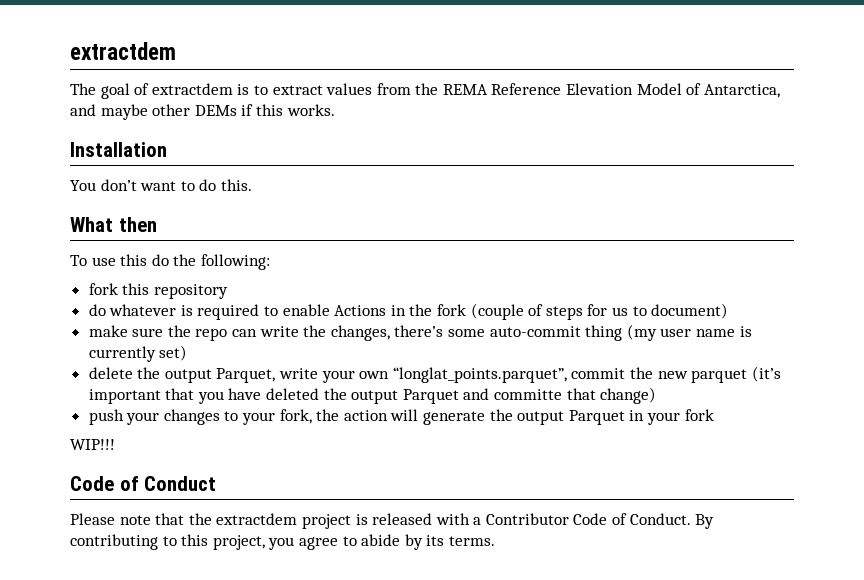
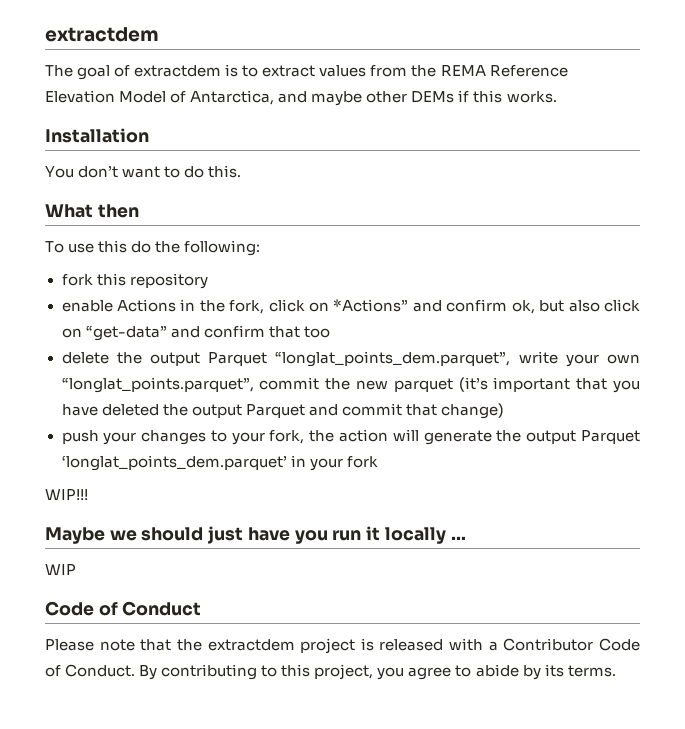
- do whatever is required to enable Actions in the fork (couple of steps for us to document)
- make sure the repo can write the changes, there’s some auto-commit thing (my user name is currently set)
+ enable Actions in the fork, click on *Actions” and confirm ok, but also click on “get-data” and confirm that too
- delete the output Parquet, write your own “longlat_points.parquet”, commit the new parquet (it’s important that you have deleted the output Parquet and committe that change)
+ delete the output Parquet “longlat_points_dem.parquet”, write your own “longlat_points.parquet”, commit the new parquet (it’s important that you have deleted the output Parquet and commit that change)
- push your changes to your fork, the action will generate the output Parquet in your fork
+ push your changes to your fork, the action will generate the output Parquet ‘longlat_points_dem.parquet’ in your fork
+ Maybe we should just have you run it locally …
+ WIP

